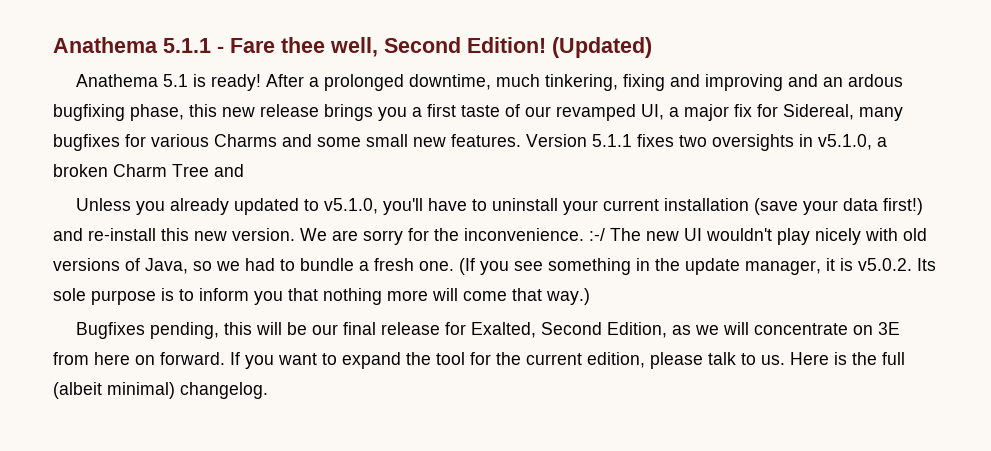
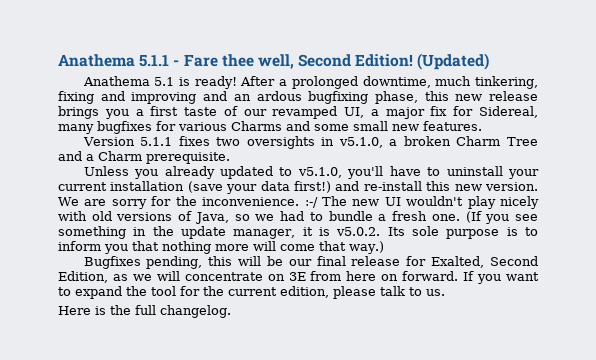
- After a prolonged downtime, much tinkering, fixing and improving and an ardous bugfixing phase, this new release brings you a first taste of our revamped UI, a major fix for Sidereal, many bugfixes for various Charms and some small new features. Version 5.1.1 fixes two oversights in v5.1.0, a broken Charm Tree and
+ After a prolonged downtime, much tinkering, fixing and improving and an ardous bugfixing phase, this new release brings you a first taste of our revamped UI, a major fix for Sidereal, many bugfixes for various Charms and some small new features.
+ Version 5.1.1 fixes two oversights in v5.1.0, a broken Charm Tree and a Charm prerequisite.
- If you want to expand the tool for the current edition, please talk to us. Here is the full (albeit minimal) changelog.
+ If you want to expand the tool for the current edition, please talk to us.
+ Here is the full changelog.

